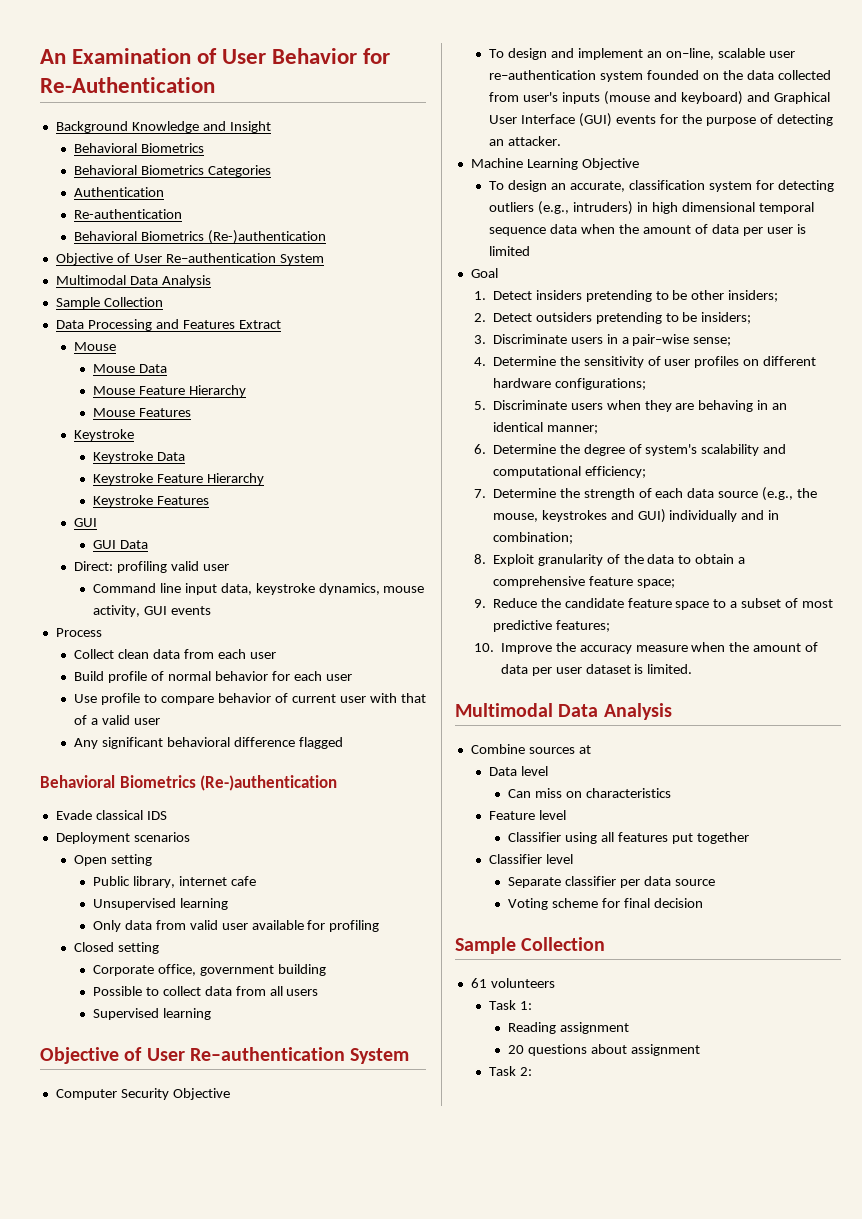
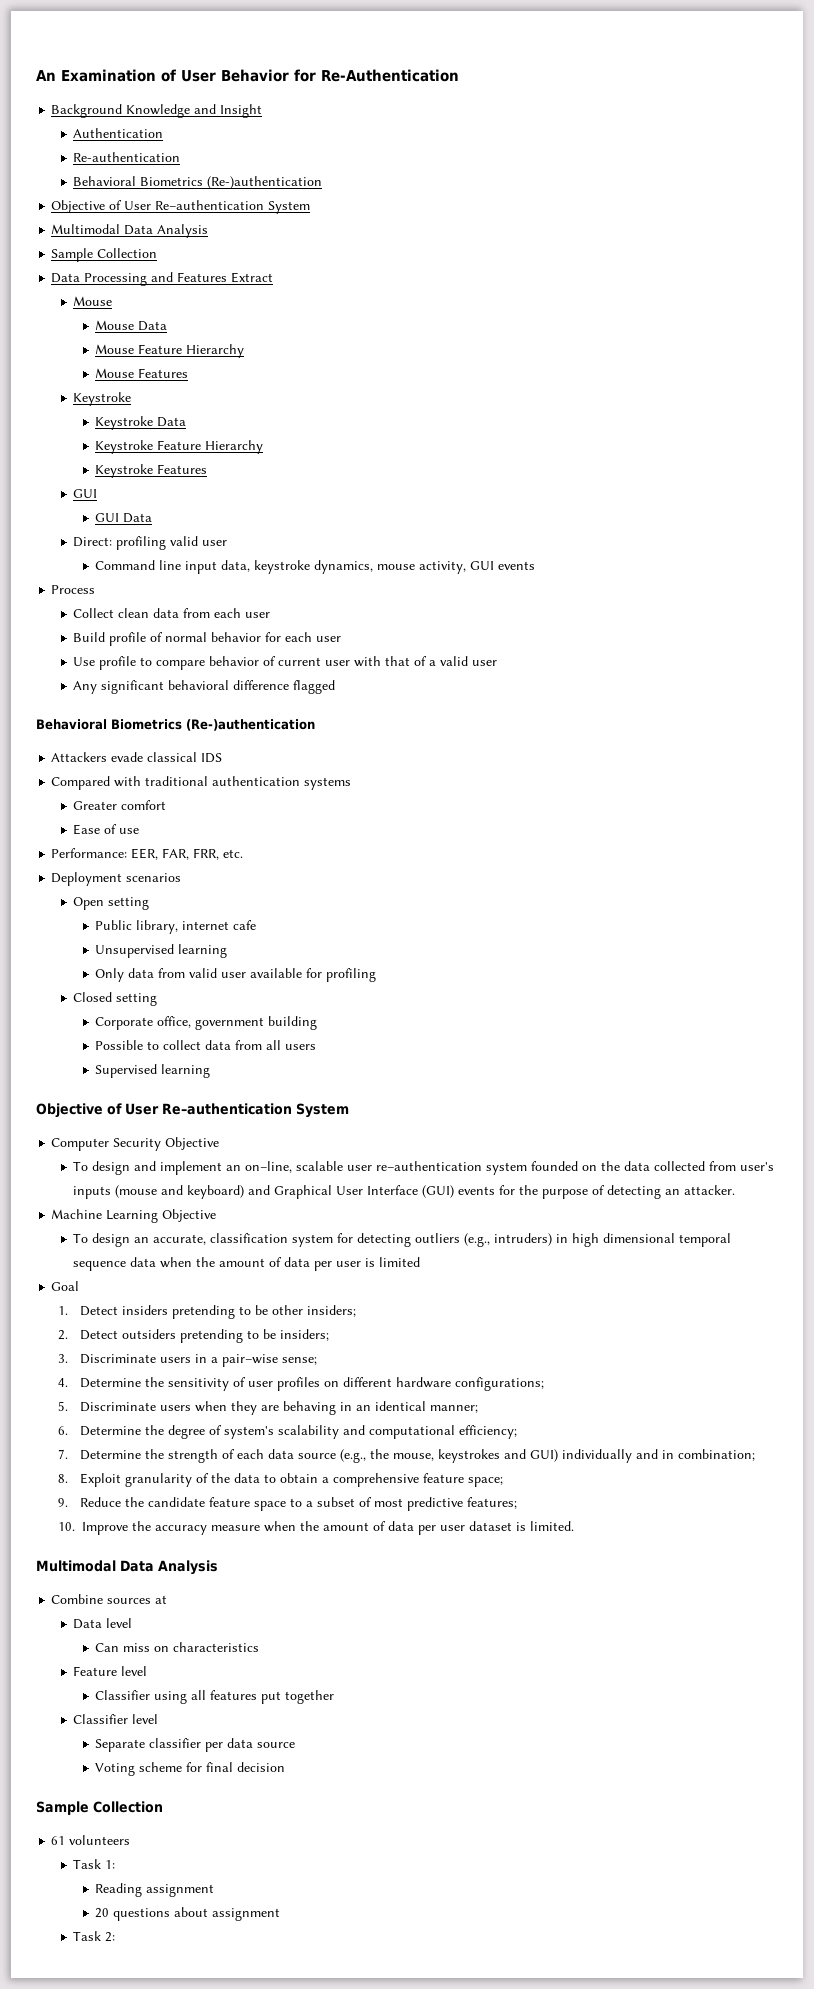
  Background Knowledge and Insight
- Behavioral Biometrics
- Behavioral Biometrics Categories
- Evade classical IDS
+ Attackers evade classical IDS
+ Compared with traditional authentication systems
+ Greater comfort
+ Ease of use
+ Performance: EER, FAR, FRR, etc.

